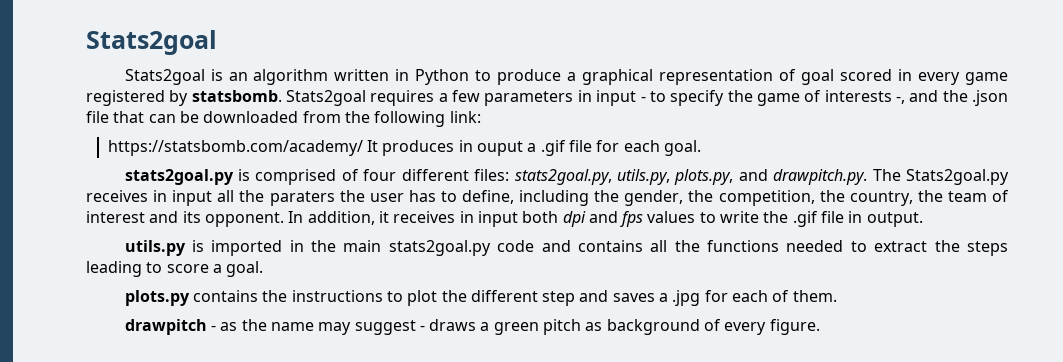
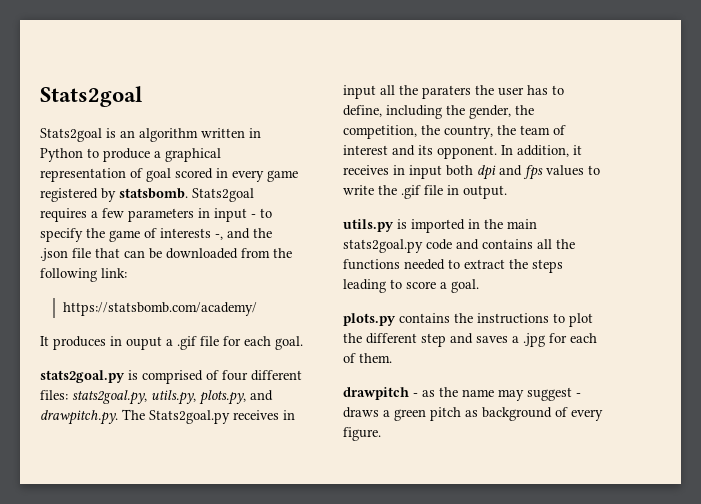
- https://statsbomb.com/academy/ It produces in ouput a .gif file for each goal.
+ https://statsbomb.com/academy/
+ It produces in ouput a .gif file for each goal.

